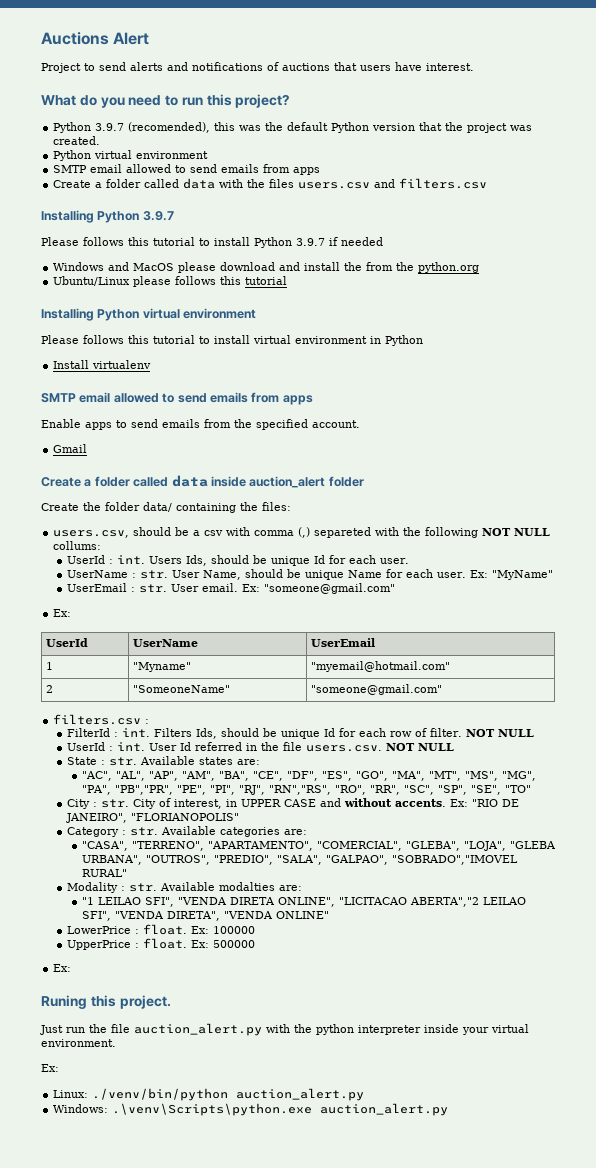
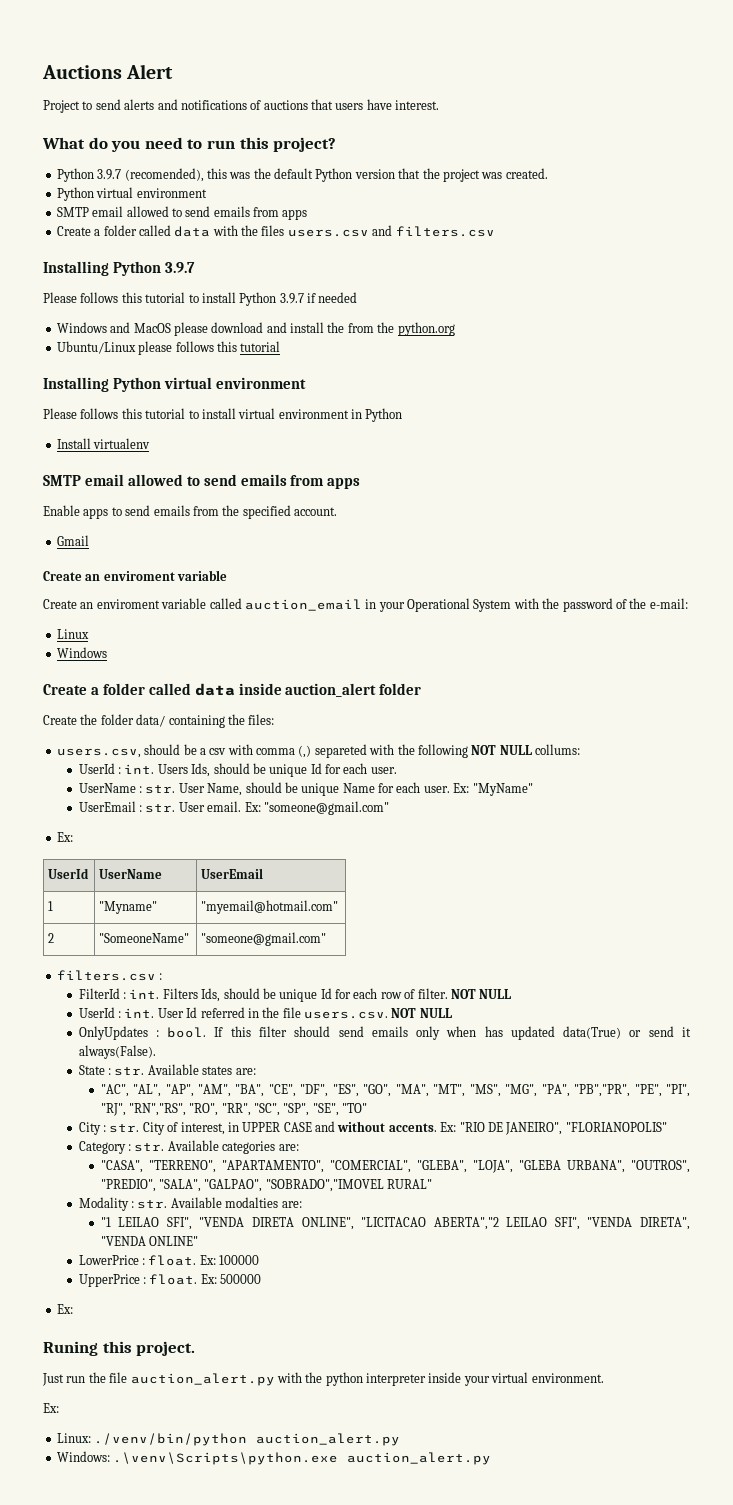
  Gmail
+ Create an enviroment variable
+ Create an enviroment variable called auction_email in your Operational System with the password of the e-mail:
+ Linux
+ Windows
+ OnlyUpdates : bool. If this filter should send emails only when has updated data(True) or send it always(False).

